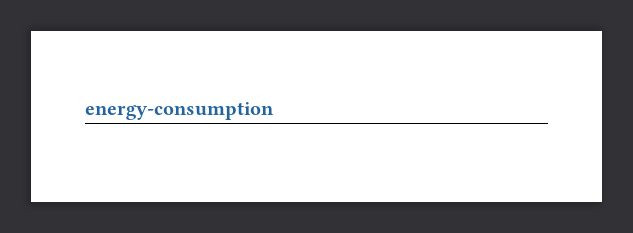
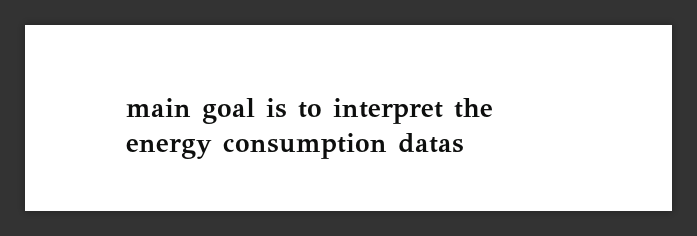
- energy-consumption
+ main goal is to interpret the energy consumption datas

